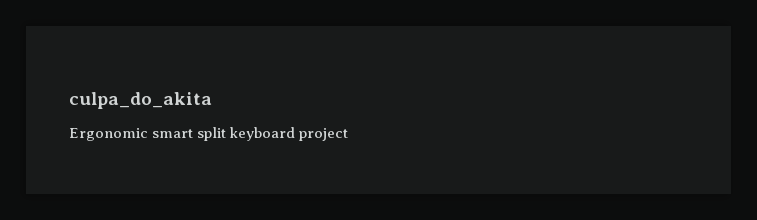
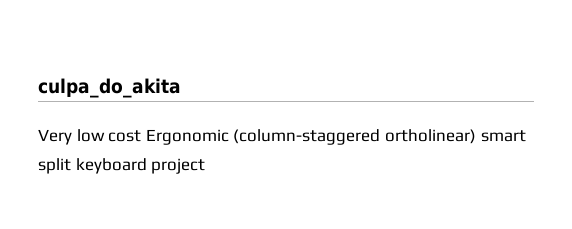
- Ergonomic smart split keyboard project
+ Very low cost Ergonomic (column-staggered ortholinear) smart split keyboard project

